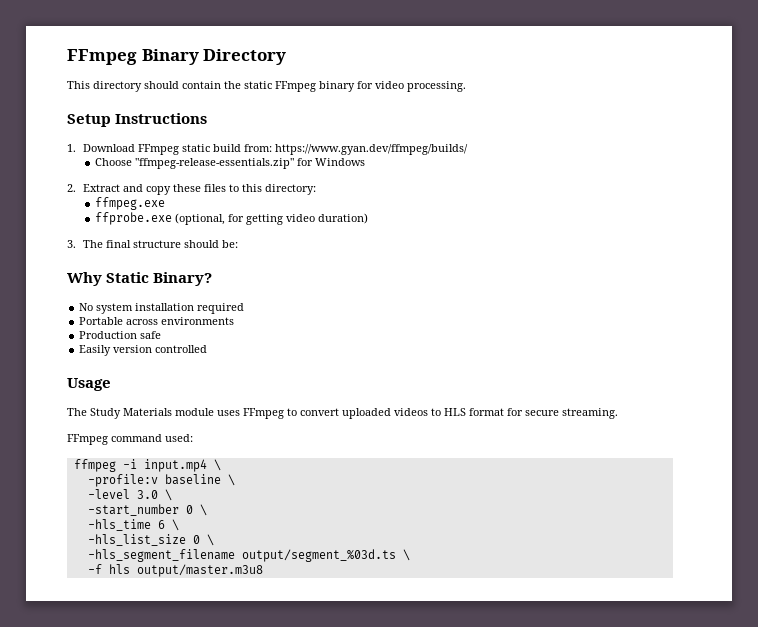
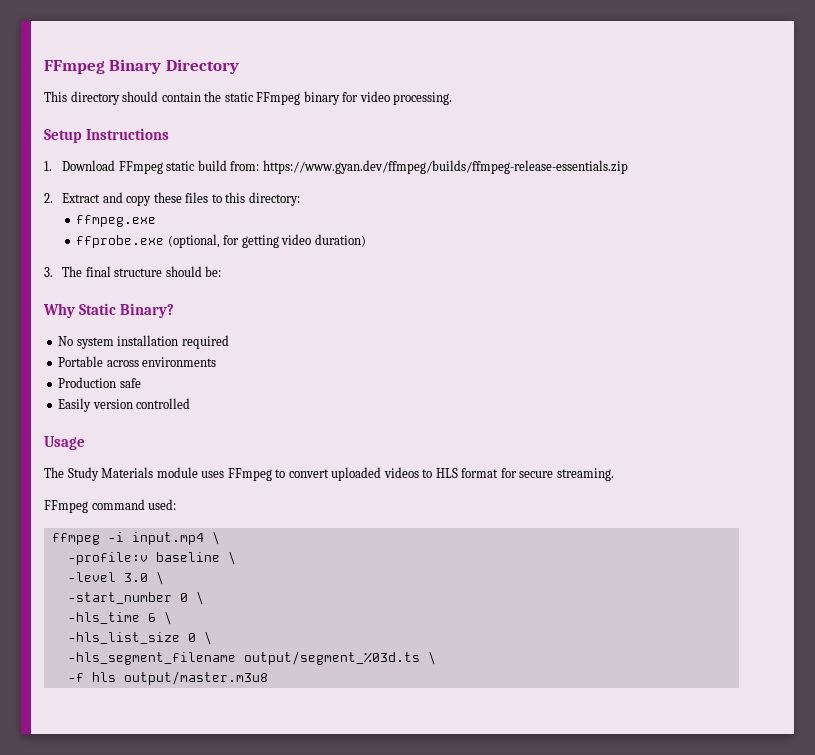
- 1. Download FFmpeg static build from: https://www.gyan.dev/ffmpeg/builds/
- Choose "ffmpeg-release-essentials.zip" for Windows
+ 1. Download FFmpeg static build from: https://www.gyan.dev/ffmpeg/builds/ffmpeg-release-essentials.zip

